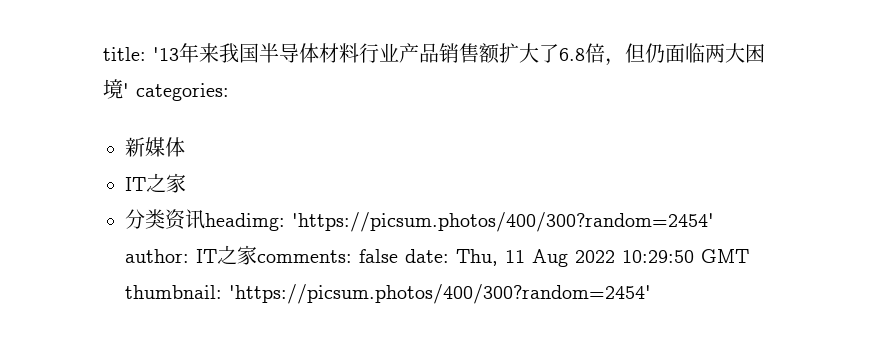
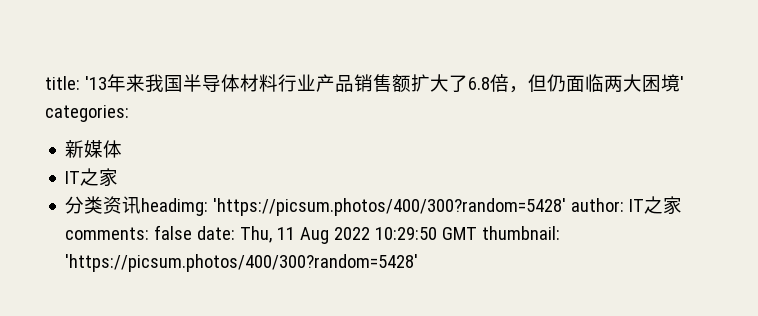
- 分类资讯headimg: 'https://picsum.photos/400/300?random=2454' author: IT之家comments: false date: Thu, 11 Aug 2022 10:29:50 GMT thumbnail: 'https://picsum.photos/400/300?random=2454'
+ 分类资讯headimg: 'https://picsum.photos/400/300?random=5428' author: IT之家comments: false date: Thu, 11 Aug 2022 10:29:50 GMT thumbnail: 'https://picsum.photos/400/300?random=5428'

